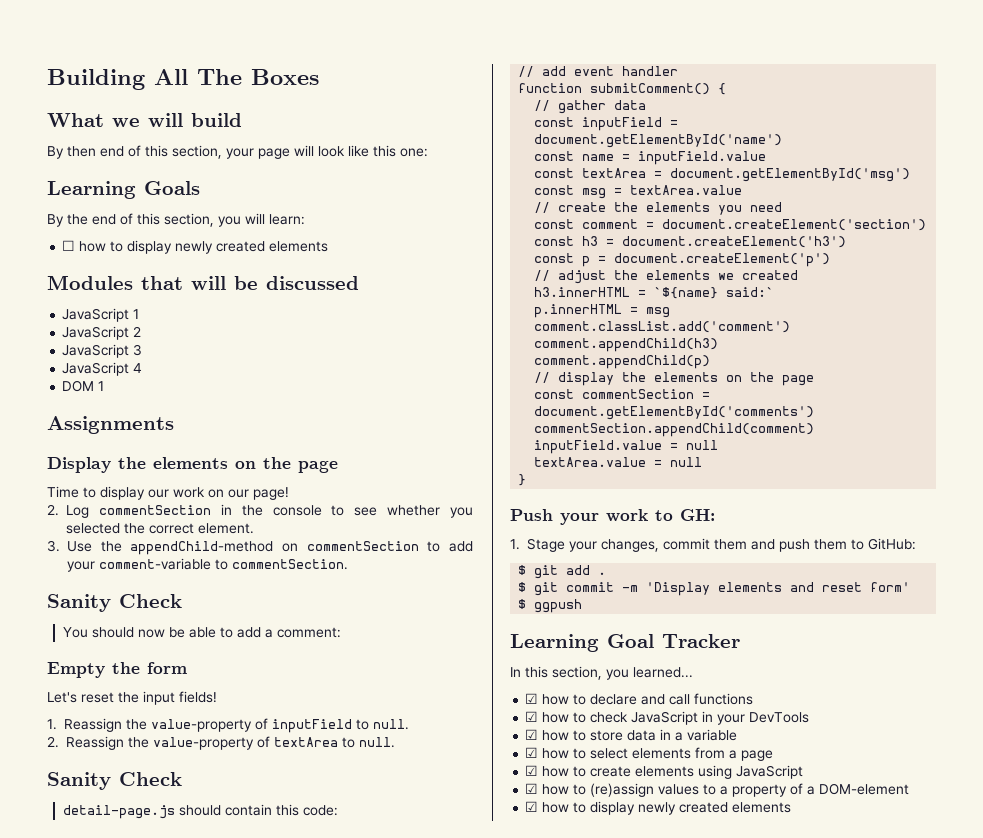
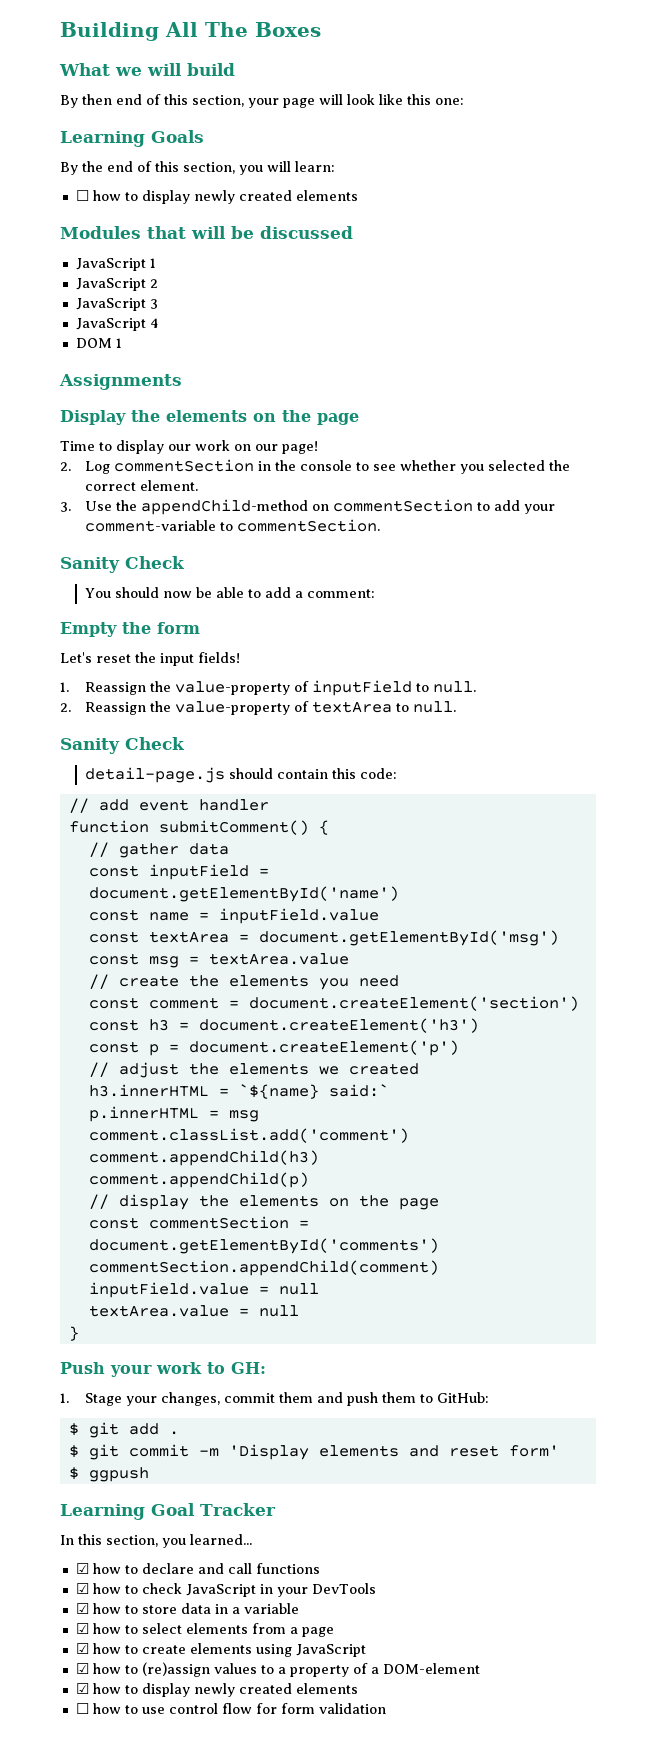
+ ☐ how to use control flow for form validation

